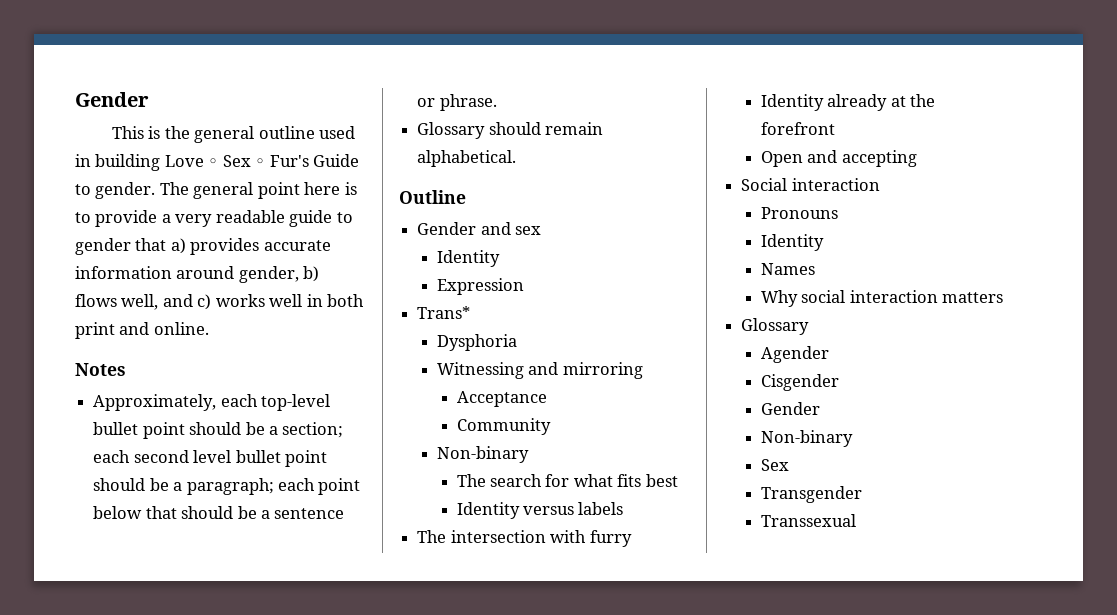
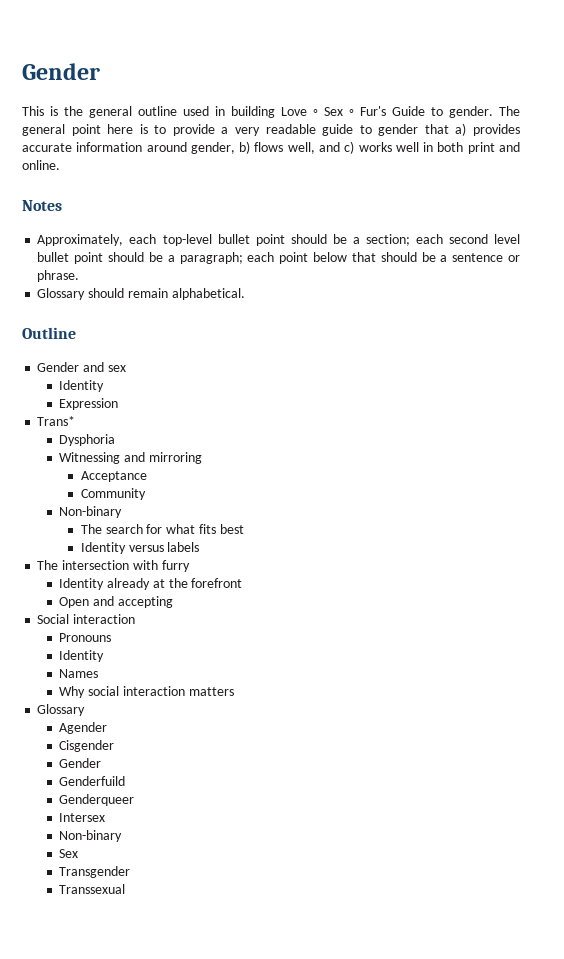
+ Genderfuild
+ Genderqueer
+ Intersex

